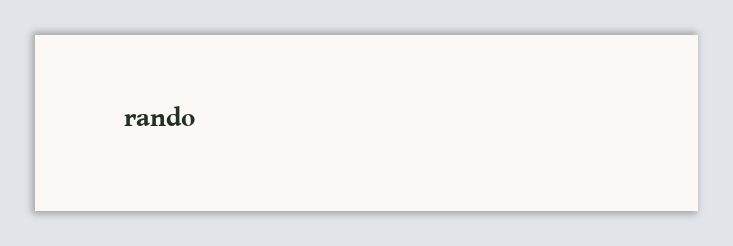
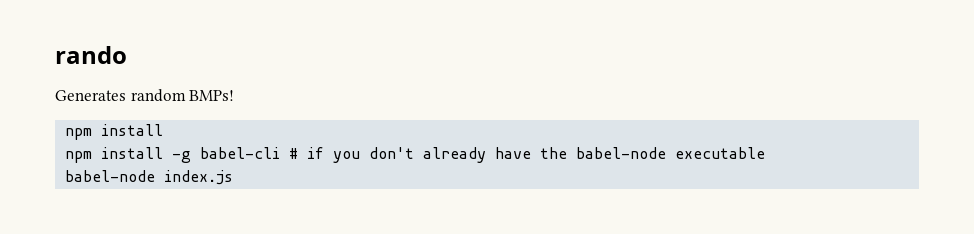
+ Generates random BMPs!
+ npm install
+ npm install -g babel-cli # if you don't already have the babel-node executable
+ babel-node index.js

